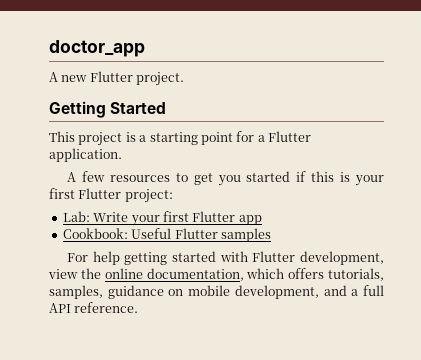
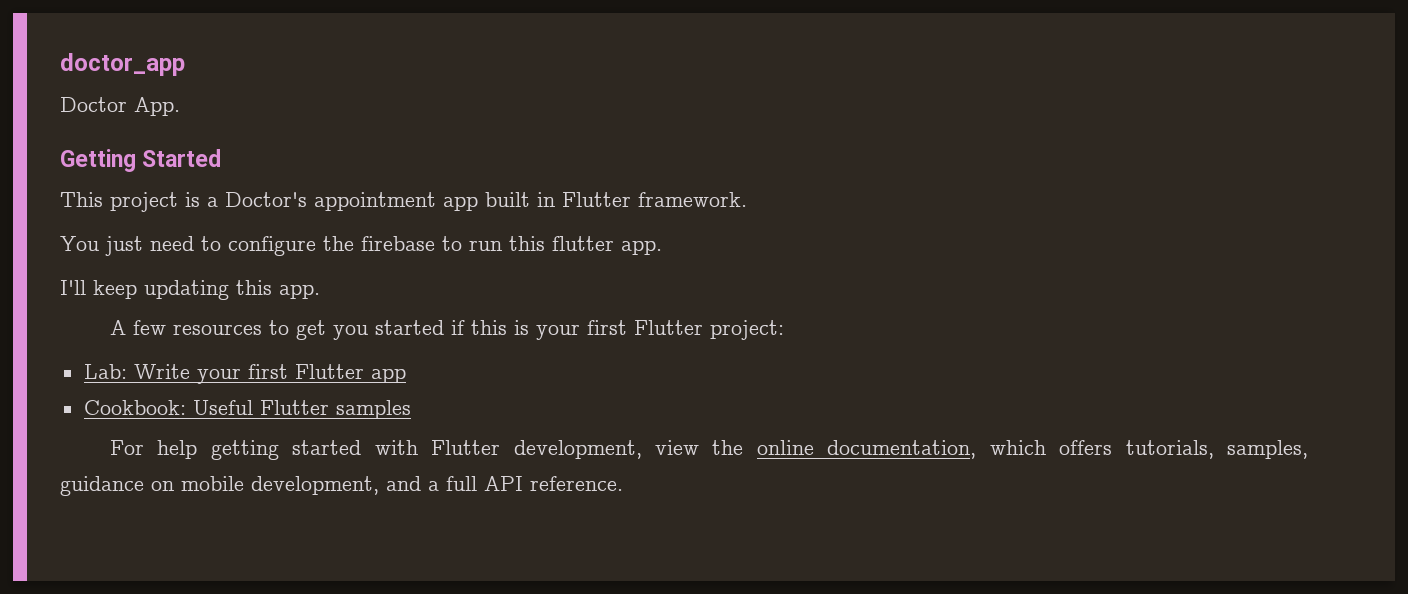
- A new Flutter project.
+ Doctor App.
- This project is a starting point for a Flutter application.
+ This project is a Doctor's appointment app built in Flutter framework.
+ You just need to configure the firebase to run this flutter app.
+ I'll keep updating this app.

